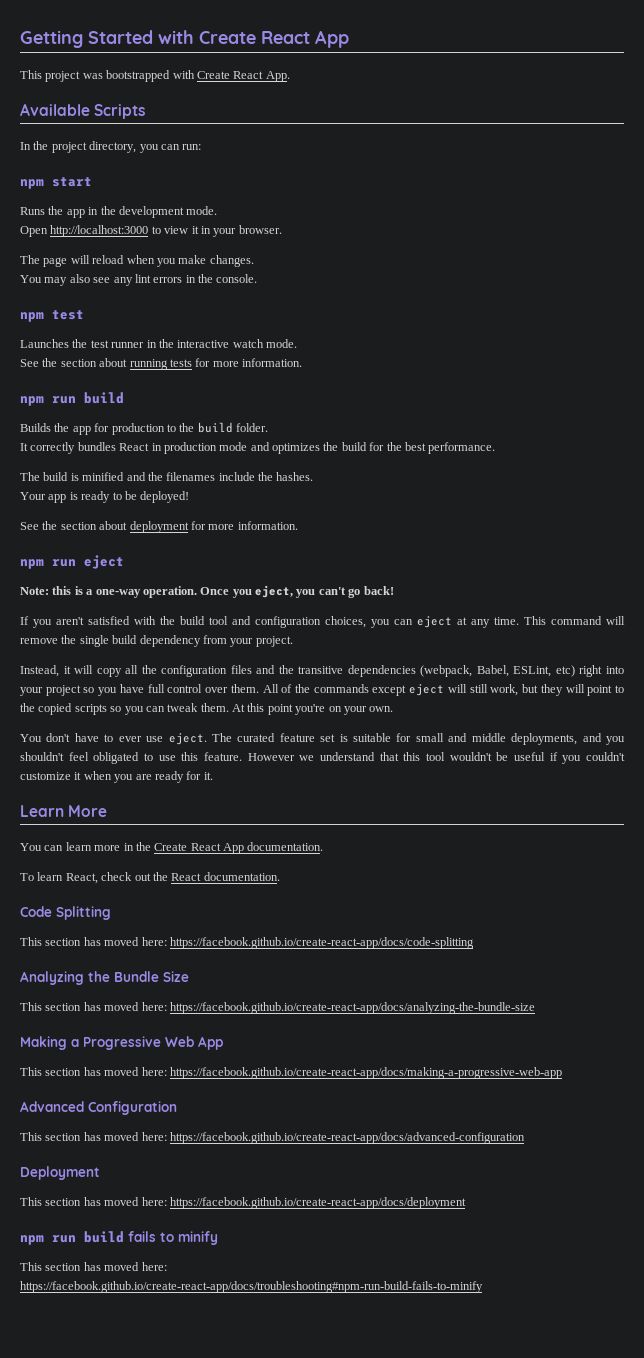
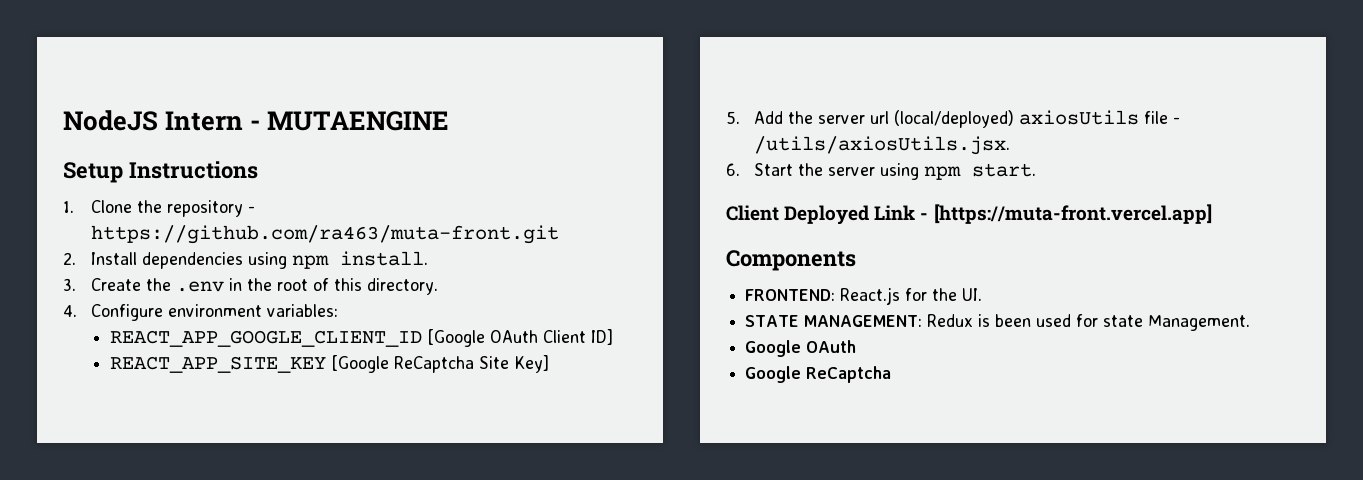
- Getting Started with Create React App
- This project was bootstrapped with Create React App.
- Available Scripts
- In the project directory, you can run:
- npm start
- Runs the app in the development mode.
- Open http://localhost:3000 to view it in your browser.
- The page will reload when you make changes.
- You may also see any lint errors in the console.
- npm test
- Launches the test runner in the interactive watch mode.
- See the section about running tests for more information.
- npm run build
- Builds the app for production to the build folder.
- It correctly bundles React in production mode and optimizes the build for the best performance.
- The build is minified and the filenames include the hashes.
- Your app is ready to be deployed!
- See the section about deployment for more information.
- npm run eject
- Note: this is a one-way operation. Once you eject, you can't go back!
- If you aren't satisfied with the build tool and configuration choices, you can eject at any time. This command will remove the single build dependency from your project.
- Instead, it will copy all the configuration files and the transitive dependencies (webpack, Babel, ESLint, etc) right into your project so you have full control over them. All of the commands except eject will still work, but they will point to the copied scripts so you can tweak them. At this point you're on your own.
- You don't have to ever use eject. The curated feature set is suitable for small and middle deployments, and you shouldn't feel obligated to use this feature. However we understand that this tool wouldn't be useful if you couldn't customize it when you are ready for it.
- Learn More
- You can learn more in the Create React App documentation.
- To learn React, check out the React documentation.
- Code Splitting
- This section has moved here: https://facebook.github.io/create-react-app/docs/code-splitting
- Analyzing the Bundle Size
- This section has moved here: https://facebook.github.io/create-react-app/docs/analyzing-the-bundle-size
- Making a Progressive Web App
- This section has moved here: https://facebook.github.io/create-react-app/docs/making-a-progressive-web-app
- Advanced Configuration
- This section has moved here: https://facebook.github.io/create-react-app/docs/advanced-configuration
- Deployment
- This section has moved here: https://facebook.github.io/create-react-app/docs/deployment
- npm run build fails to minify
- This section has moved here: https://facebook.github.io/create-react-app/docs/troubleshooting#npm-run-build-fails-to-minify
+ NodeJS Intern - MUTAENGINE
+ Setup Instructions
+ 1. Clone the repository - https://github.com/ra463/muta-front.git
+ 2. Install dependencies using npm install.
+ 3. Create the .env in the root of this directory.
+ 4. Configure environment variables:
+ REACT_APP_GOOGLE_CLIENT_ID [Google OAuth Client ID]
+ REACT_APP_SITE_KEY [Google ReCaptcha Site Key]
+ 5. Add the server url (local/deployed) axiosUtils file - /utils/axiosUtils.jsx.
+ 6. Start the server using npm start.
+ Client Deployed Link - [https://muta-front.vercel.app]
+ Components
+ FRONTEND: React.js for the UI.
+ STATE MANAGEMENT: Redux is been used for state Management.
+ Google OAuth
+ Google ReCaptcha

